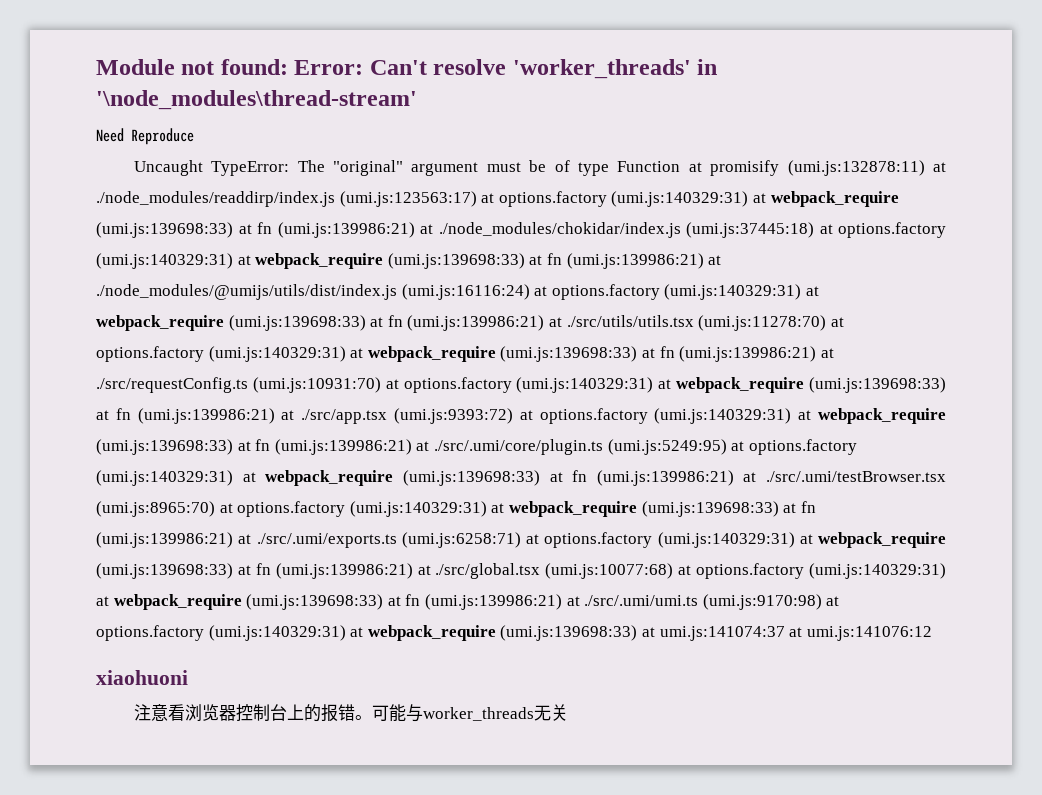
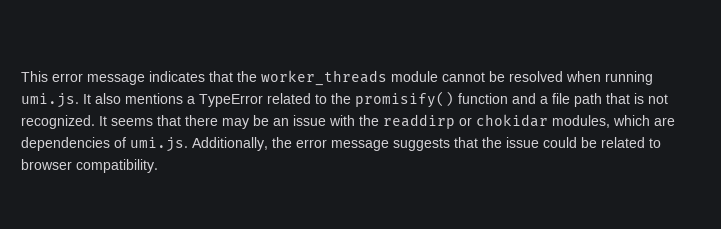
- Module not found: Error: Can't resolve 'worker_threads' in '\node_modules\thread-stream'
- Need Reproduce
- Uncaught TypeError: The "original" argument must be of type Function at promisify (umi.js:132878:11) at ./node_modules/readdirp/index.js (umi.js:123563:17) at options.factory (umi.js:140329:31) at webpack_require (umi.js:139698:33) at fn (umi.js:139986:21) at ./node_modules/chokidar/index.js (umi.js:37445:18) at options.factory (umi.js:140329:31) at webpack_require (umi.js:139698:33) at fn (umi.js:139986:21) at ./node_modules/@umijs/utils/dist/index.js (umi.js:16116:24) at options.factory (umi.js:140329:31) at webpack_require (umi.js:139698:33) at fn (umi.js:139986:21) at ./src/utils/utils.tsx (umi.js:11278:70) at options.factory (umi.js:140329:31) at webpack_require (umi.js:139698:33) at fn (umi.js:139986:21) at ./src/requestConfig.ts (umi.js:10931:70) at options.factory (umi.js:140329:31) at webpack_require (umi.js:139698:33) at fn (umi.js:139986:21) at ./src/app.tsx (umi.js:9393:72) at options.factory (umi.js:140329:31) at webpack_require (umi.js:139698:33) at fn (umi.js:139986:21) at ./src/.umi/core/plugin.ts (umi.js:5249:95) at options.factory (umi.js:140329:31) at webpack_require (umi.js:139698:33) at fn (umi.js:139986:21) at ./src/.umi/testBrowser.tsx (umi.js:8965:70) at options.factory (umi.js:140329:31) at webpack_require (umi.js:139698:33) at fn (umi.js:139986:21) at ./src/.umi/exports.ts (umi.js:6258:71) at options.factory (umi.js:140329:31) at webpack_require (umi.js:139698:33) at fn (umi.js:139986:21) at ./src/global.tsx (umi.js:10077:68) at options.factory (umi.js:140329:31) at webpack_require (umi.js:139698:33) at fn (umi.js:139986:21) at ./src/.umi/umi.ts (umi.js:9170:98) at options.factory (umi.js:140329:31) at webpack_require (umi.js:139698:33) at umi.js:141074:37 at umi.js:141076:12
- xiaohuoni
- 注意看浏览器控制台上的报错。可能与worker_threads无关
+ This error message indicates that the worker_threads module cannot be resolved when running umi.js. It also mentions a TypeError related to the promisify() function and a file path that is not recognized. It seems that there may be an issue with the readdirp or chokidar modules, which are dependencies of umi.js. Additionally, the error message suggests that the issue could be related to browser compatibility.

